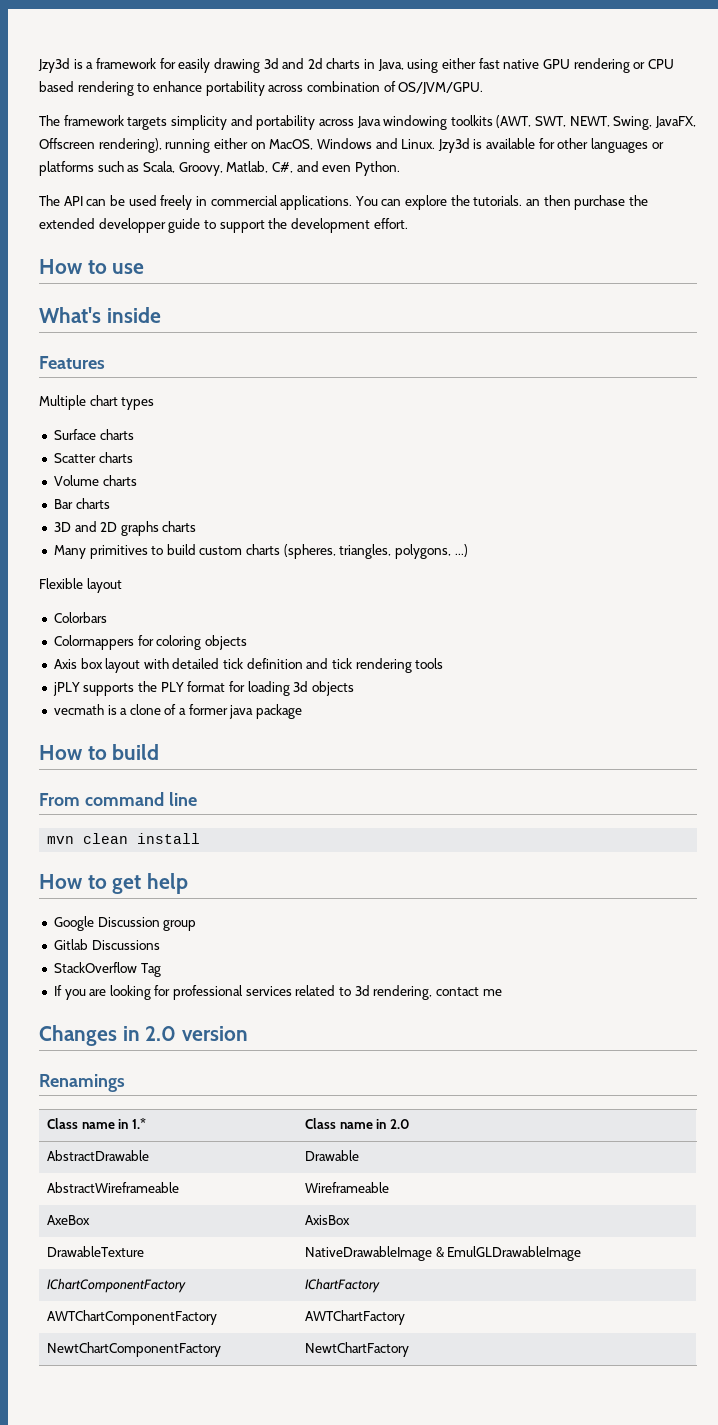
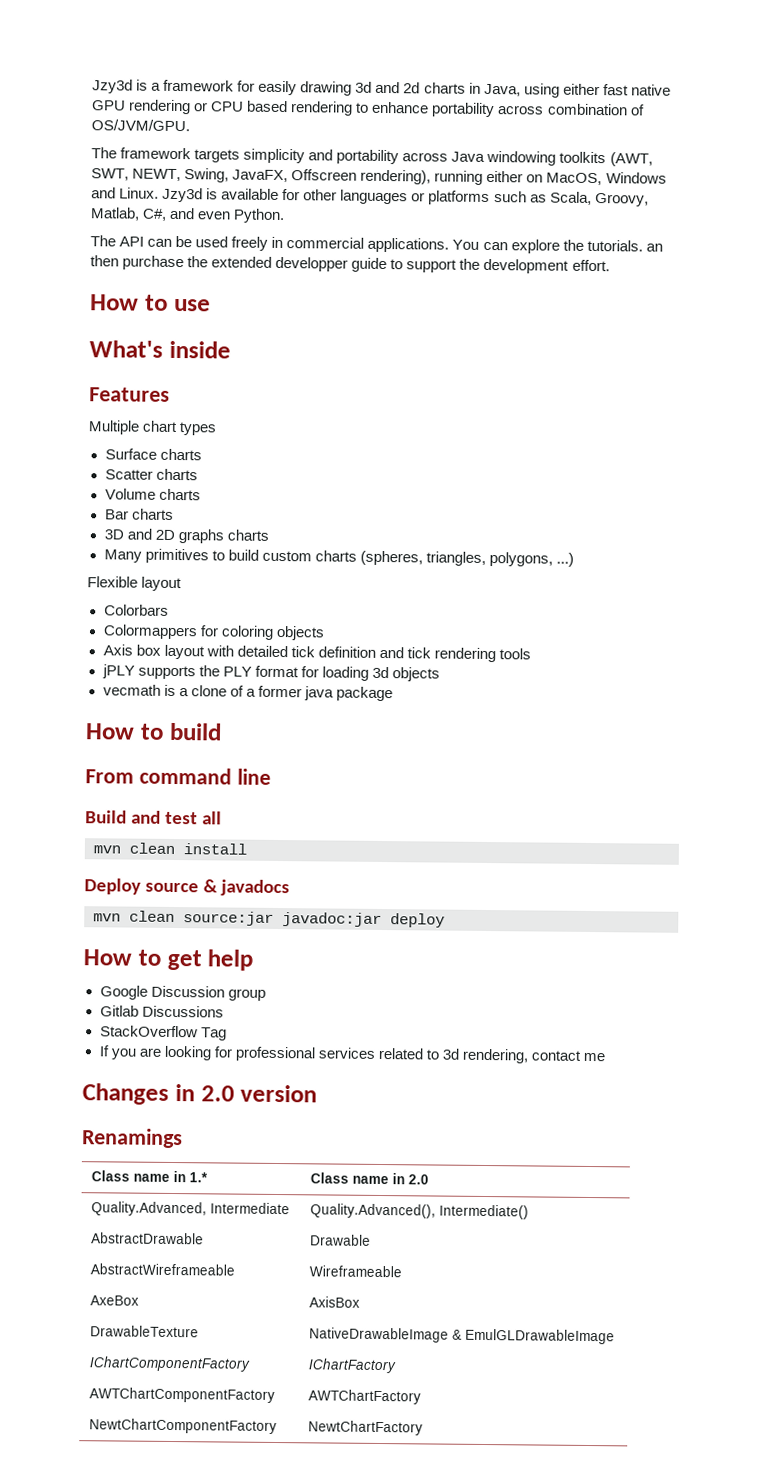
+ Build and test all
+ Deploy source & javadocs
+ mvn clean source:jar javadoc:jar deploy
+ Quality.Advanced, Intermediate | Quality.Advanced(), Intermediate()

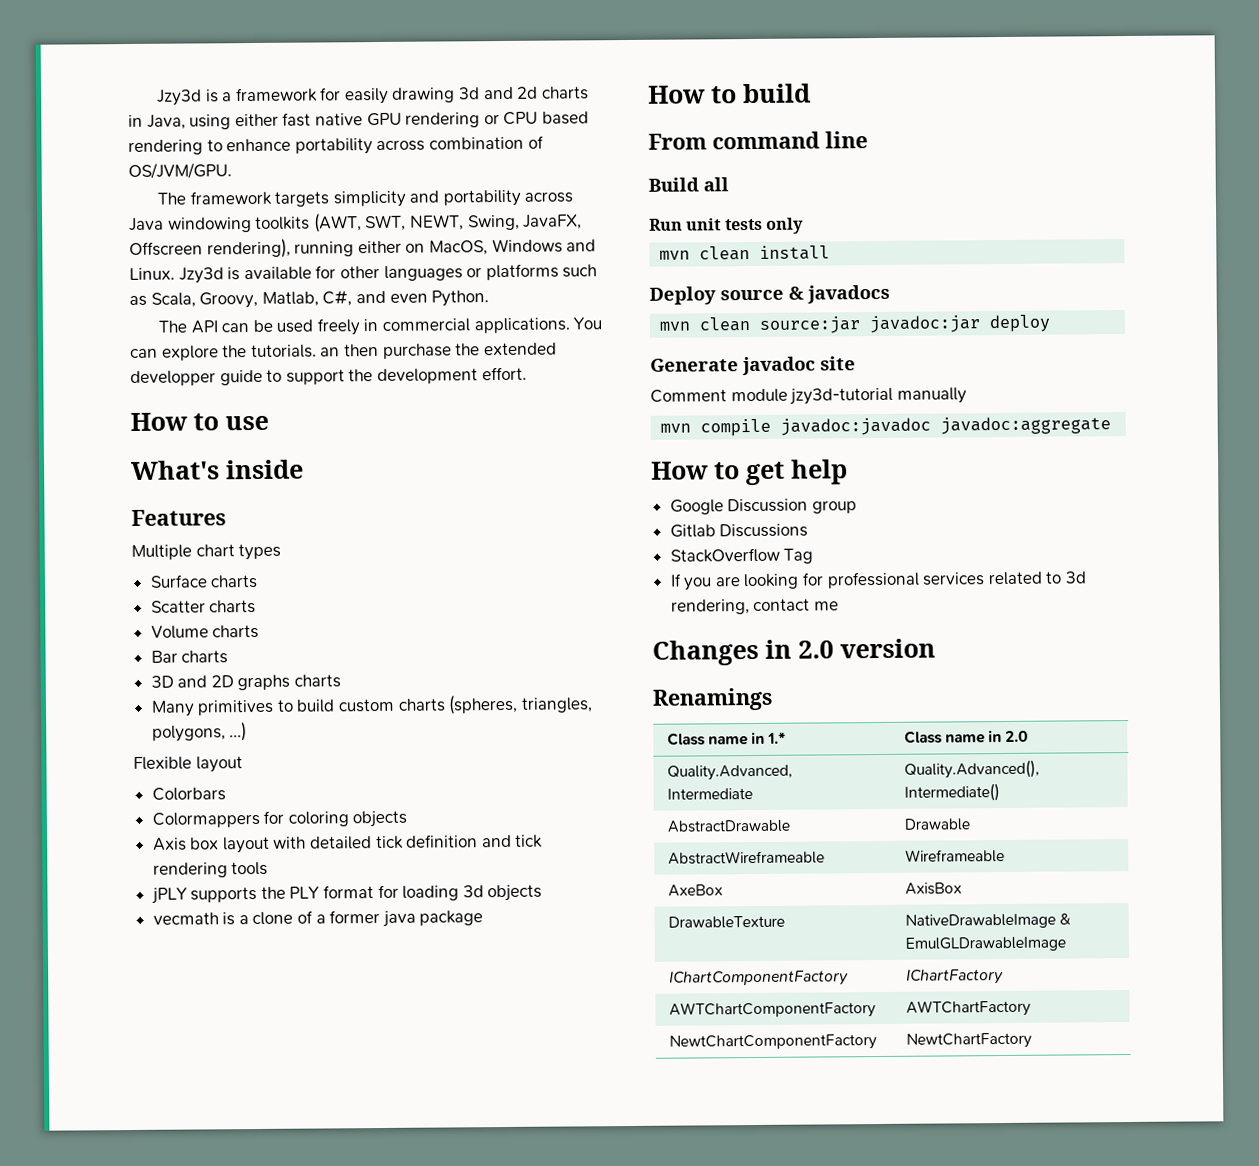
- Build and test all
+ Build all
+ Run unit tests only
+ Generate javadoc site
+ Comment module jzy3d-tutorial manually
+ mvn compile javadoc:javadoc javadoc:aggregate

